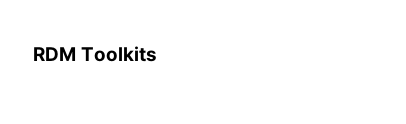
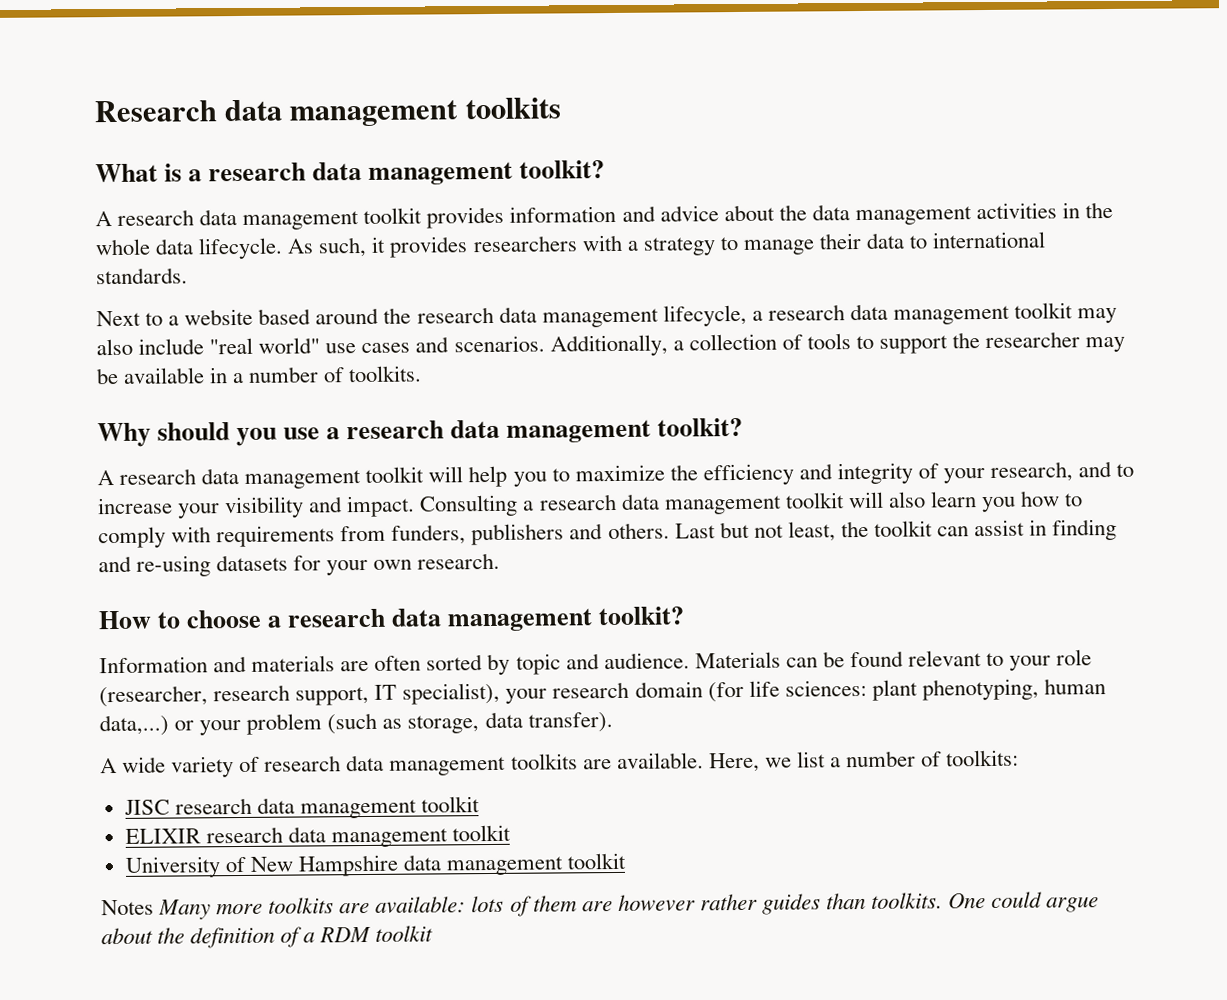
- RDM Toolkits
+ Research data management toolkits
+ What is a research data management toolkit?
+ A research data management toolkit provides information and advice about the data management activities in the whole data lifecycle. As such, it provides researchers with a strategy to manage their data to international standards.
+ Next to a website based around the research data management lifecycle, a research data management toolkit may also include "real world" use cases and scenarios. Additionally, a collection of tools to support the researcher may be available in a number of toolkits.
+ Why should you use a research data management toolkit?
+ A research data management toolkit will help you to maximize the efficiency and integrity of your research, and to increase your visibility and impact. Consulting a research data management toolkit will also learn you how to comply with requirements from funders, publishers and others. Last but not least, the toolkit can assist in finding and re-using datasets for your own research.
+ How to choose a research data management toolkit?
+ Information and materials are often sorted by topic and audience. Materials can be found relevant to your role (researcher, research support, IT specialist), your research domain (for life sciences: plant phenotyping, human data,...) or your problem (such as storage, data transfer).
+ A wide variety of research data management toolkits are available. Here, we list a number of toolkits:
+ JISC research data management toolkit
+ ELIXIR research data management toolkit
+ University of New Hampshire data management toolkit
+ Notes Many more toolkits are available: lots of them are however rather guides than toolkits. One could argue about the definition of a RDM toolkit

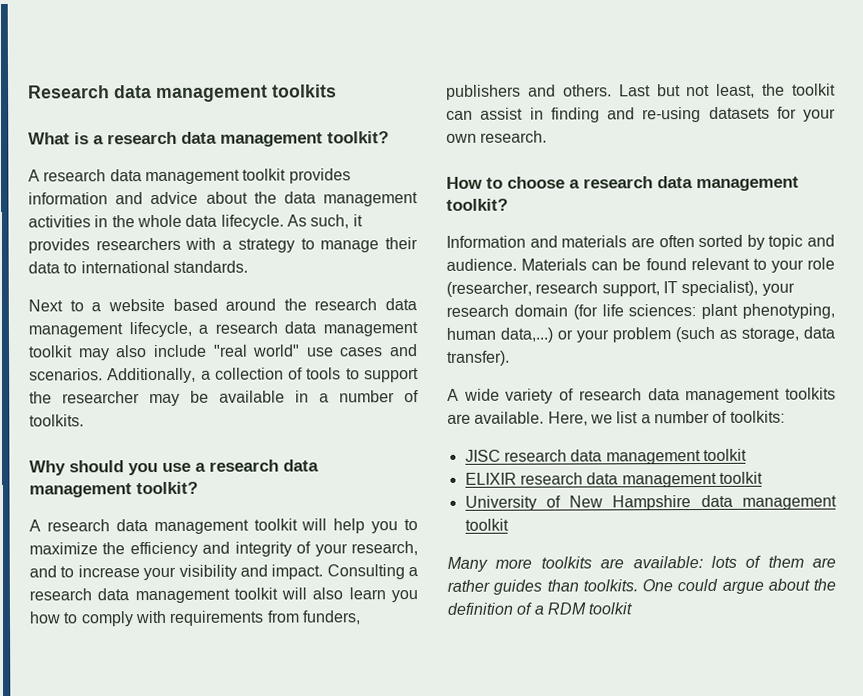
- Notes Many more toolkits are available: lots of them are however rather guides than toolkits.
+ Many more toolkits are available: lots of them are rather guides than toolkits.

